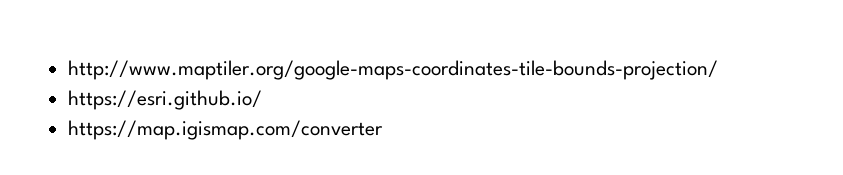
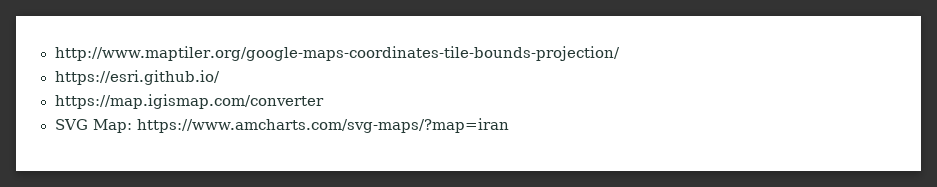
+ SVG Map: https://www.amcharts.com/svg-maps/?map=iran

